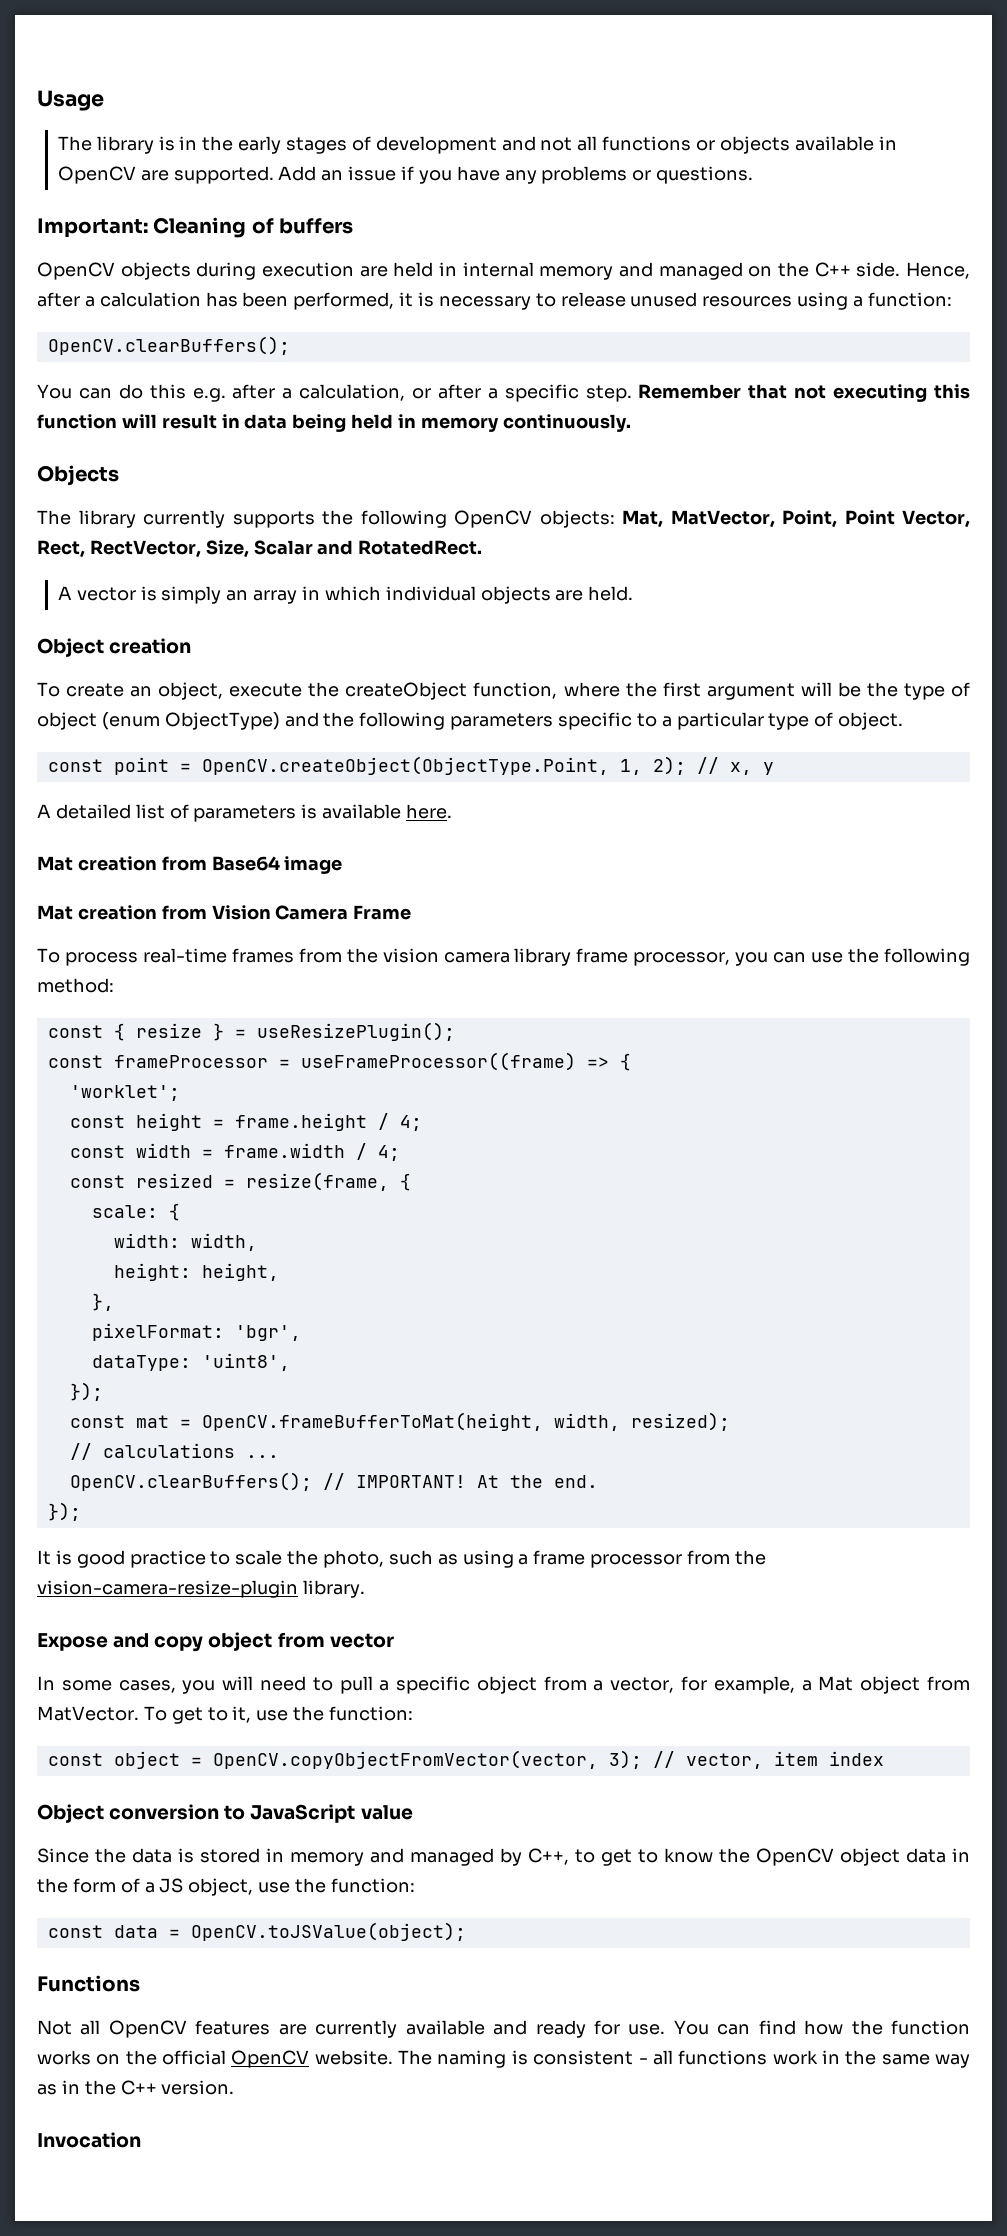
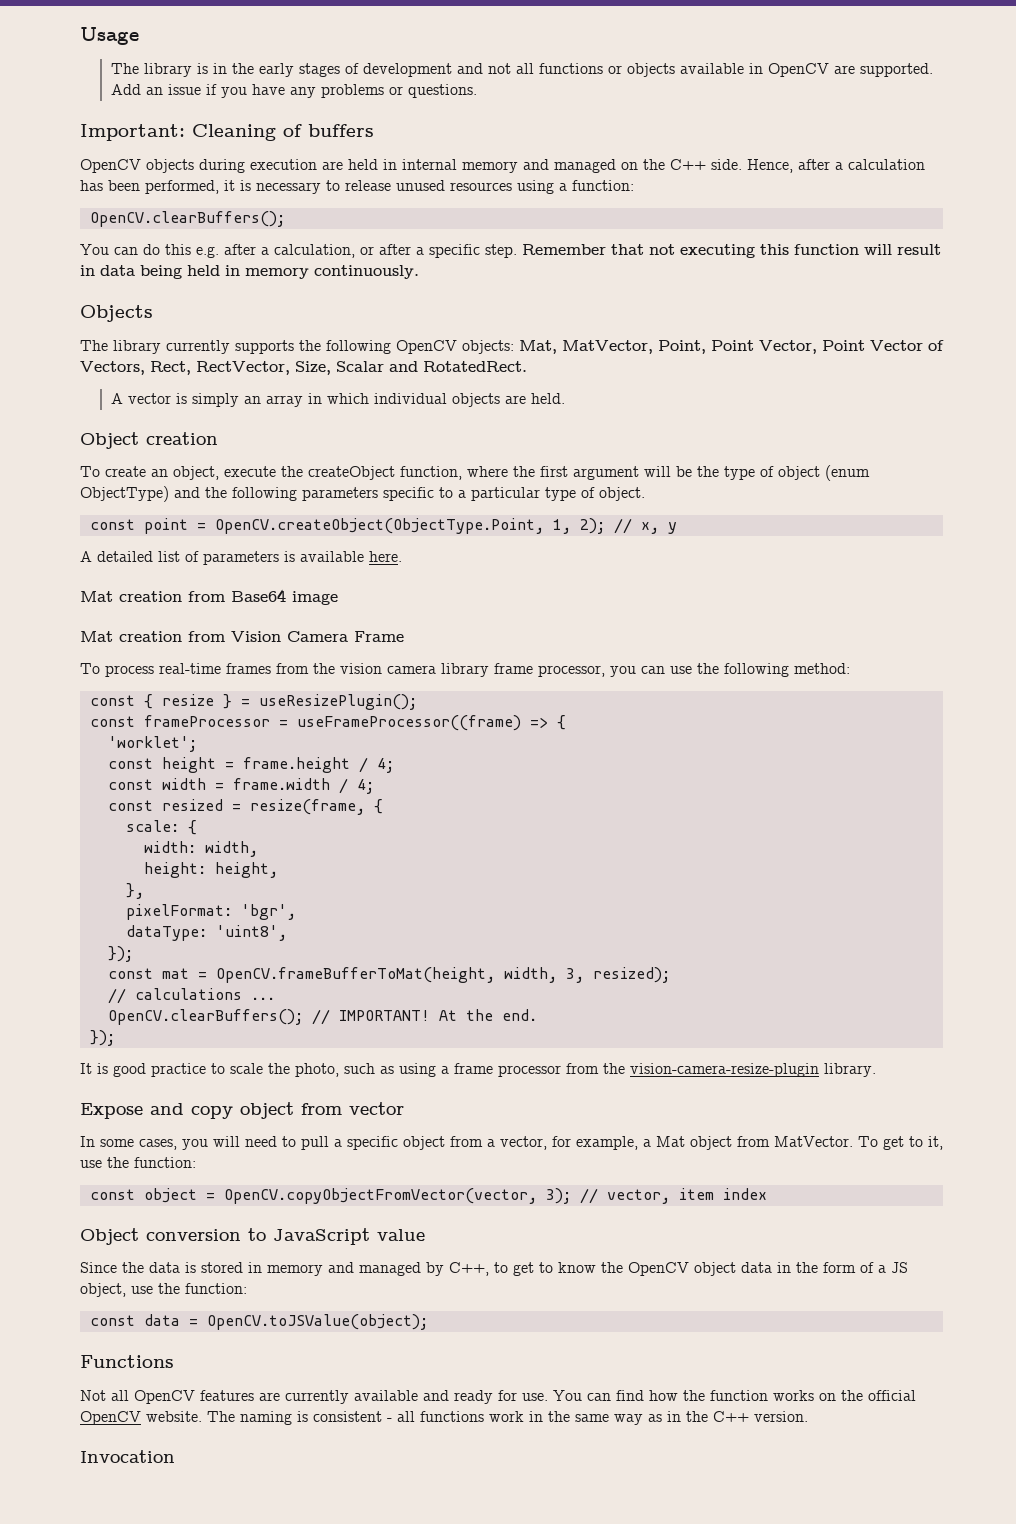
- The library currently supports the following OpenCV objects: Mat, MatVector, Point, Point Vector, Rect, RectVector, Size, Scalar and RotatedRect.
+ The library currently supports the following OpenCV objects: Mat, MatVector, Point, Point Vector, Point Vector of Vectors, Rect, RectVector, Size, Scalar and RotatedRect.
- const mat = OpenCV.frameBufferToMat(height, width, resized);
+ const mat = OpenCV.frameBufferToMat(height, width, 3, resized);

